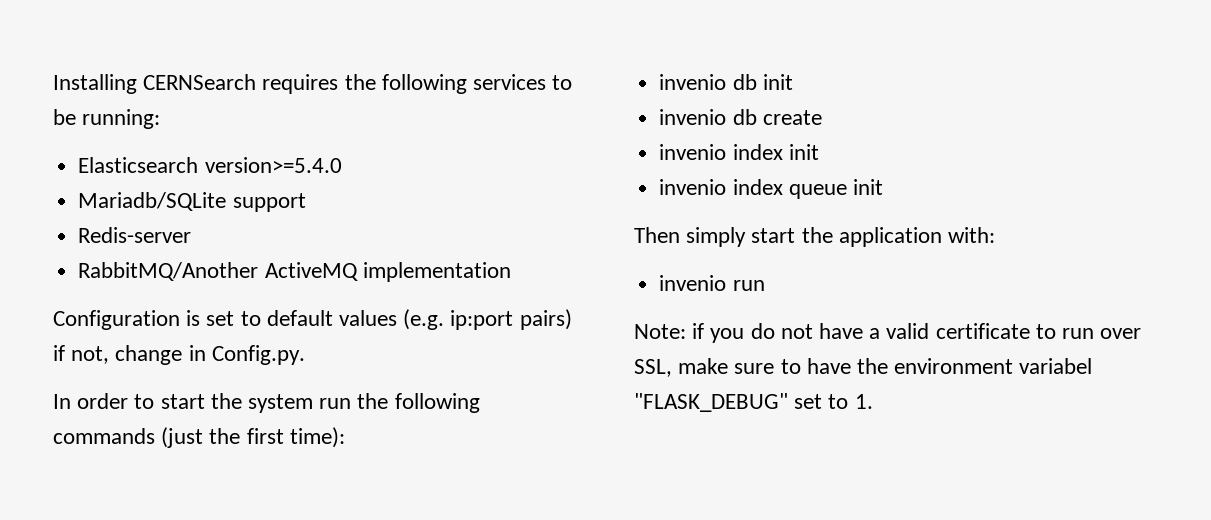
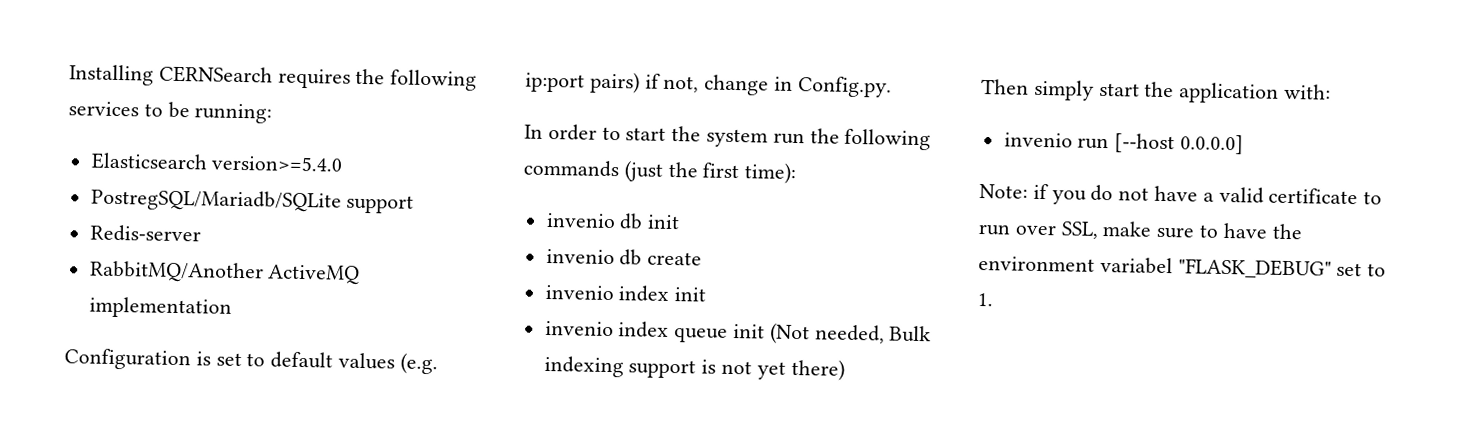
- Mariadb/SQLite support
+ PostregSQL/Mariadb/SQLite support
- invenio index queue init
+ invenio index queue init (Not needed, Bulk indexing support is not yet there)
- invenio run
+ invenio run [--host 0.0.0.0]

